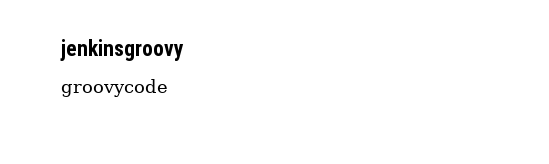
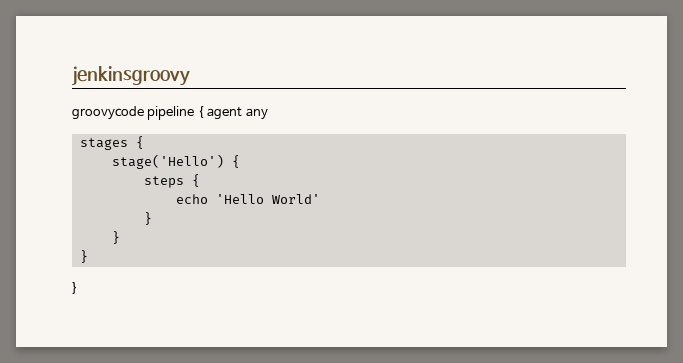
- groovycode
+ groovycode pipeline { agent any
+ stages {
+ stage('Hello') {
+ steps {
+ echo 'Hello World'
+ }
+ }
+ }
+ }

